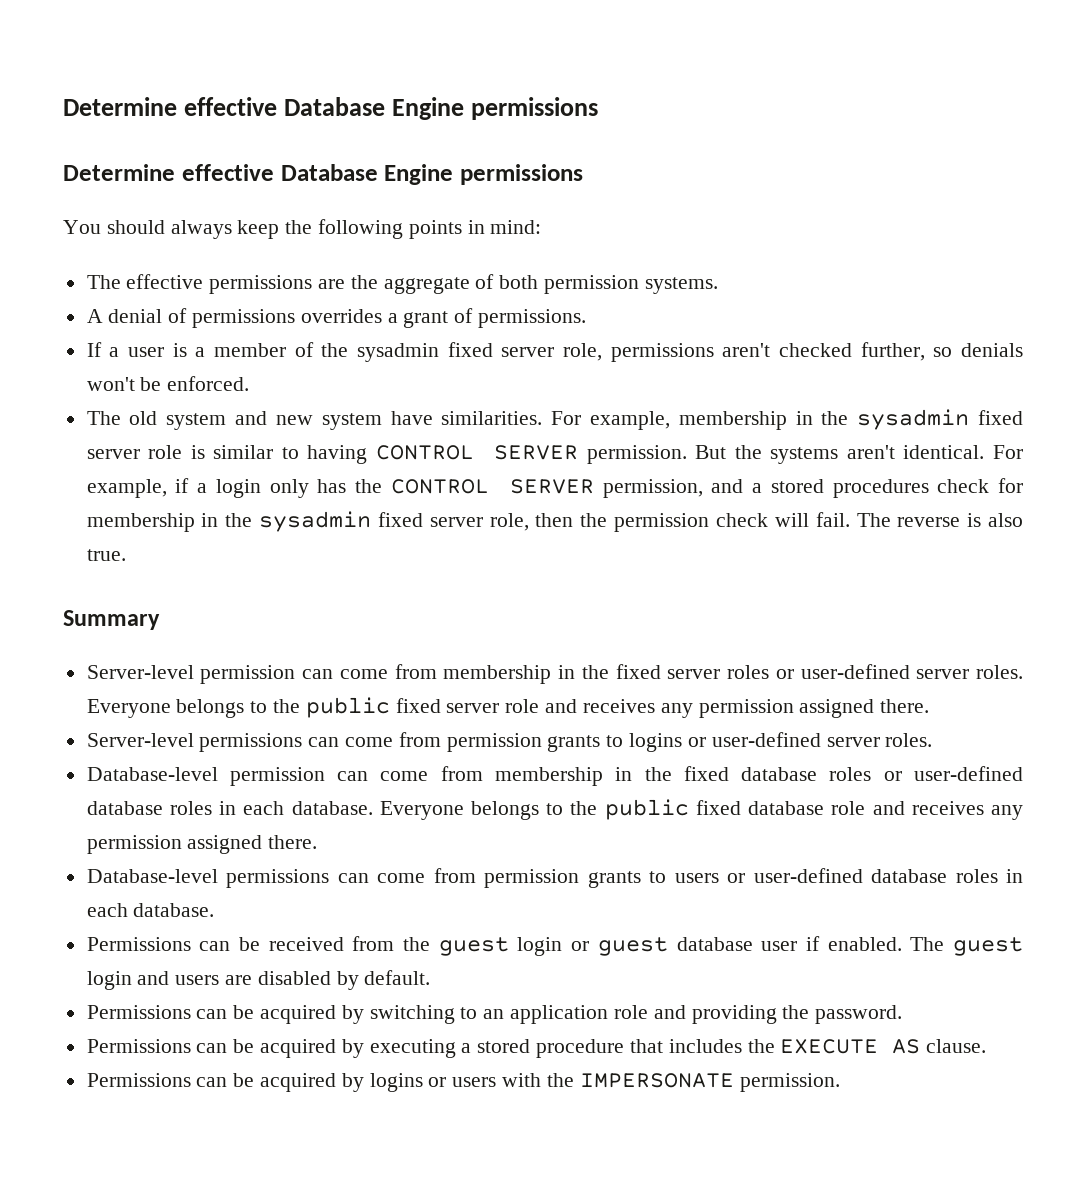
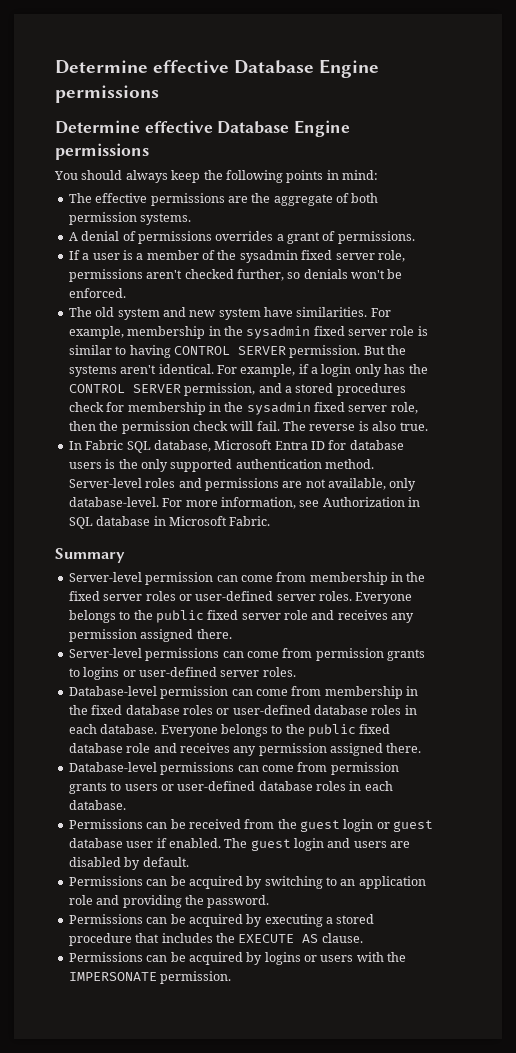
+ In Fabric SQL database, Microsoft Entra ID for database users is the only supported authentication method. Server-level roles and permissions are not available, only database-level. For more information, see Authorization in SQL database in Microsoft Fabric.

